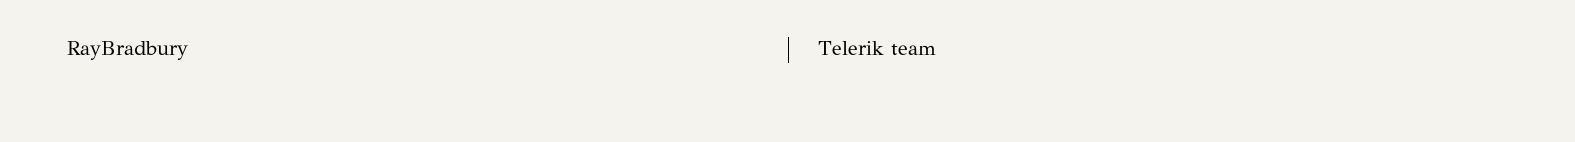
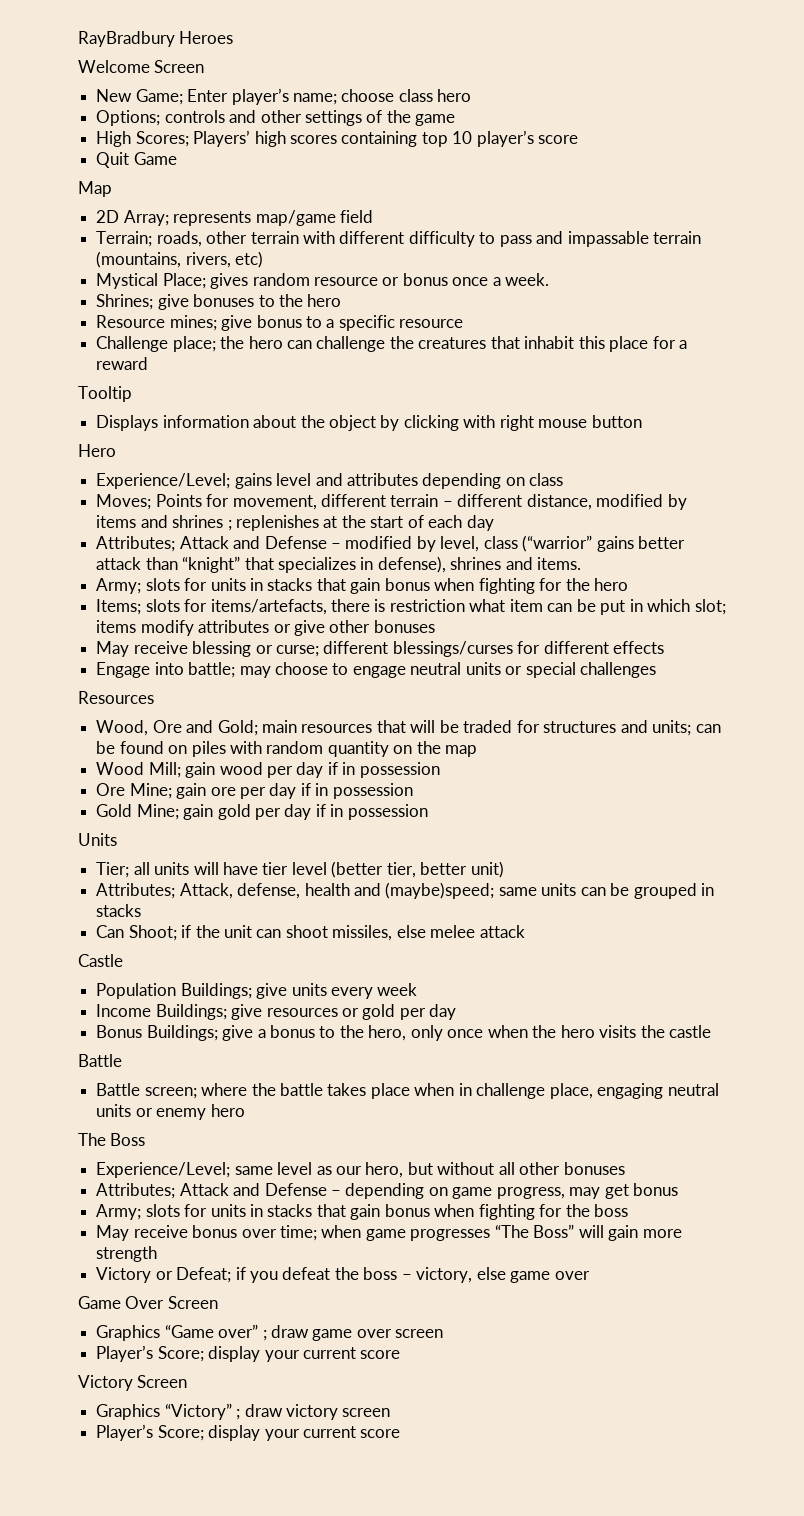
- RayBradbury
- Telerik team
+ RayBradbury Heroes
+ Welcome Screen
+ New Game; Enter player’s name; choose class hero
+ Options; controls and other settings of the game
+ High Scores; Players’ high scores containing top 10 player’s score
+ Quit Game
+ Map
+ 2D Array; represents map/game field
+ Terrain; roads, other terrain with different difficulty to pass and impassable terrain (mountains, rivers, etc)
+ Mystical Place; gives random resource or bonus once a week.
+ Shrines; give bonuses to the hero
+ Resource mines; give bonus to a specific resource
+ Challenge place; the hero can challenge the creatures that inhabit this place for a reward
+ Tooltip
+ Displays information about the object by clicking with right mouse button
+ Hero
+ Experience/Level; gains level and attributes depending on class
+ Moves; Points for movement, different terrain – different distance, modified by items and shrines ; replenishes at the start of each day
+ Attributes; Attack and Defense – modified by level, class (“warrior” gains better attack than “knight” that specializes in defense), shrines and items.
+ Army; slots for units in stacks that gain bonus when fighting for the hero
+ Items; slots for items/artefacts, there is restriction what item can be put in which slot; items modify attributes or give other bonuses
+ May receive blessing or curse; different blessings/curses for different effects
+ Engage into battle; may choose to engage neutral units or special challenges
+ Resources
+ Wood, Ore and Gold; main resources that will be traded for structures and units; can be found on piles with random quantity on the map
+ Wood Mill; gain wood per day if in possession
+ Ore Mine; gain ore per day if in possession
+ Gold Mine; gain gold per day if in possession
+ Units
+ Tier; all units will have tier level (better tier, better unit)
+ Attributes; Attack, defense, health and (maybe)speed; same units can be grouped in stacks
+ Can Shoot; if the unit can shoot missiles, else melee attack
+ Castle
+ Population Buildings; give units every week
+ Income Buildings; give resources or gold per day
+ Bonus Buildings; give a bonus to the hero, only once when the hero visits the castle
+ Battle
+ Battle screen; where the battle takes place when in challenge place, engaging neutral units or enemy hero
+ The Boss
+ Experience/Level; same level as our hero, but without all other bonuses
+ Attributes; Attack and Defense – depending on game progress, may get bonus
+ Army; slots for units in stacks that gain bonus when fighting for the boss
+ May receive bonus over time; when game progresses “The Boss” will gain more strength
+ Victory or Defeat; if you defeat the boss – victory, else game over
+ Game Over Screen
+ Graphics “Game over” ; draw game over screen
+ Player’s Score; display your current score
+ Victory Screen
+ Graphics “Victory” ; draw victory screen
+ Player’s Score; display your current score

